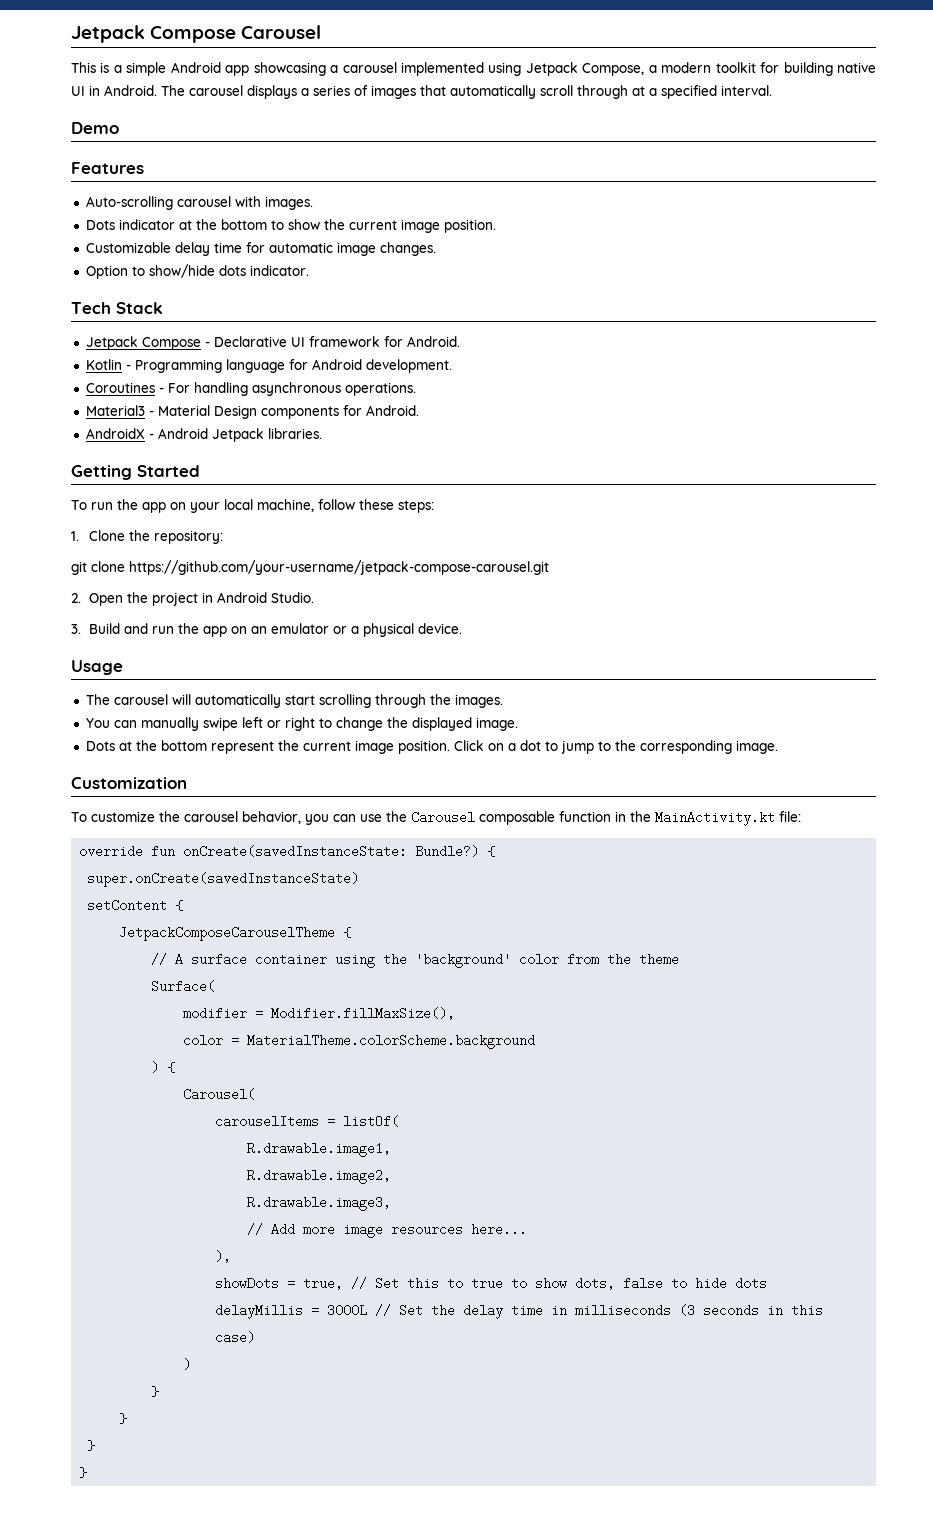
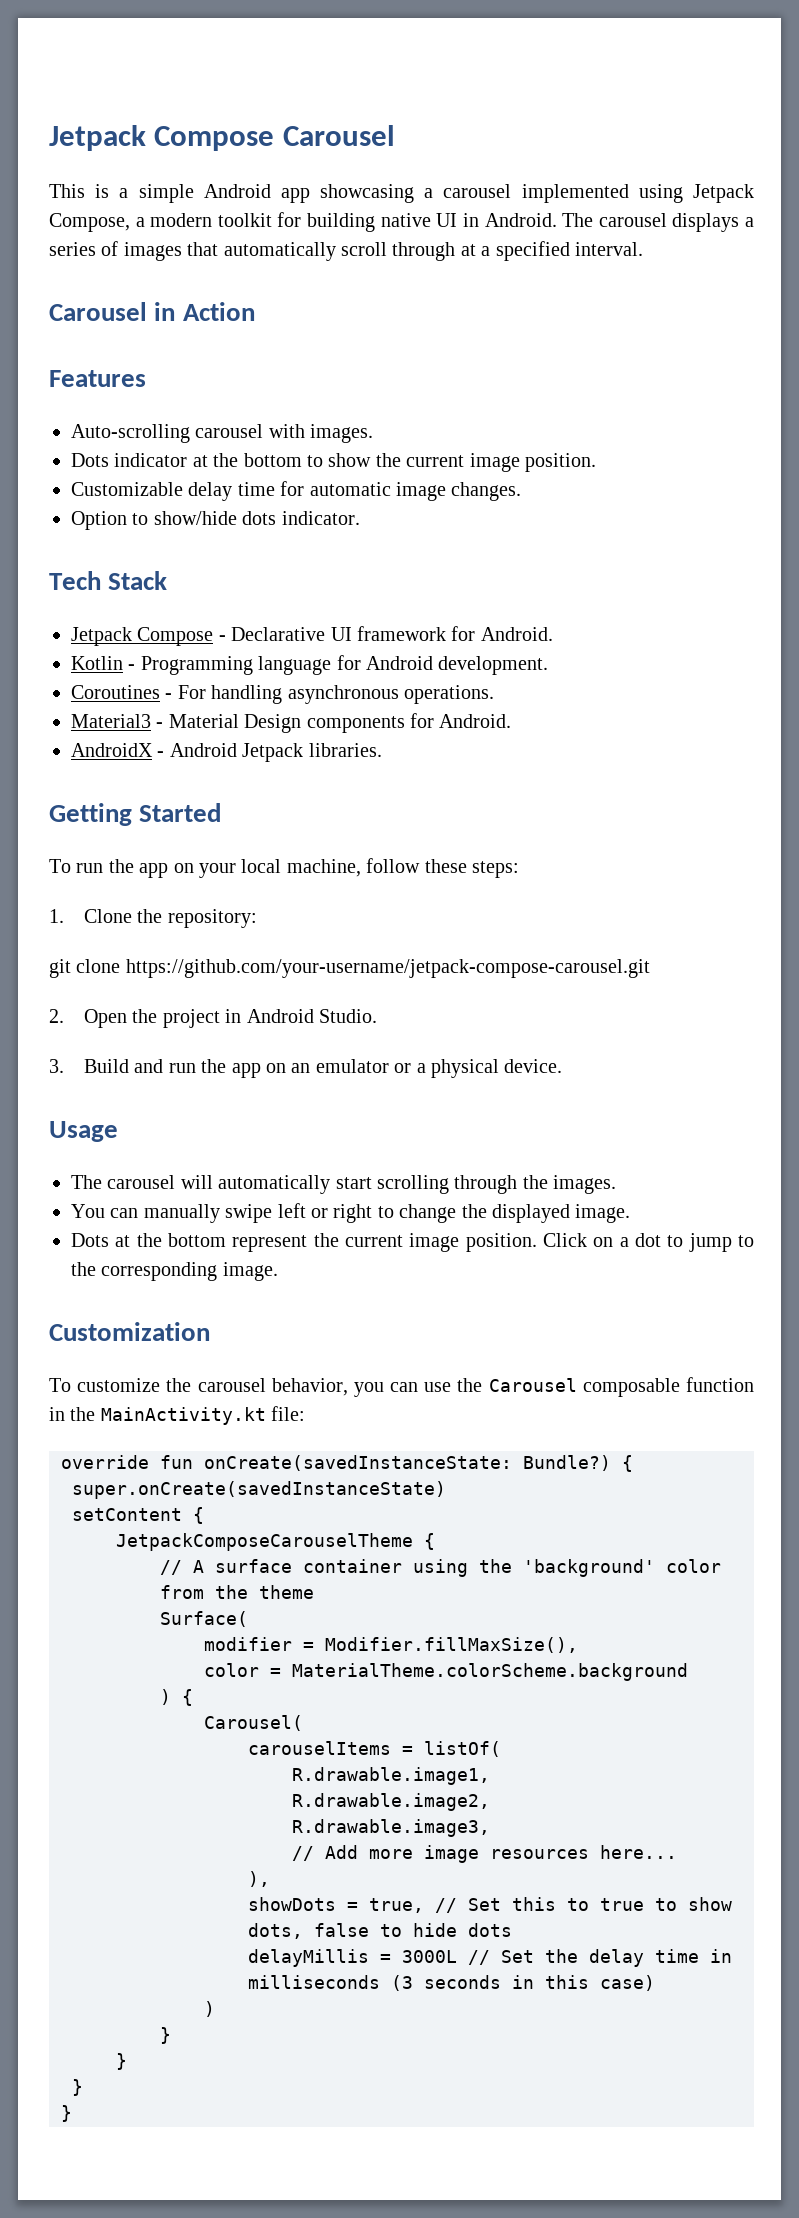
- Demo
+ Carousel in Action

